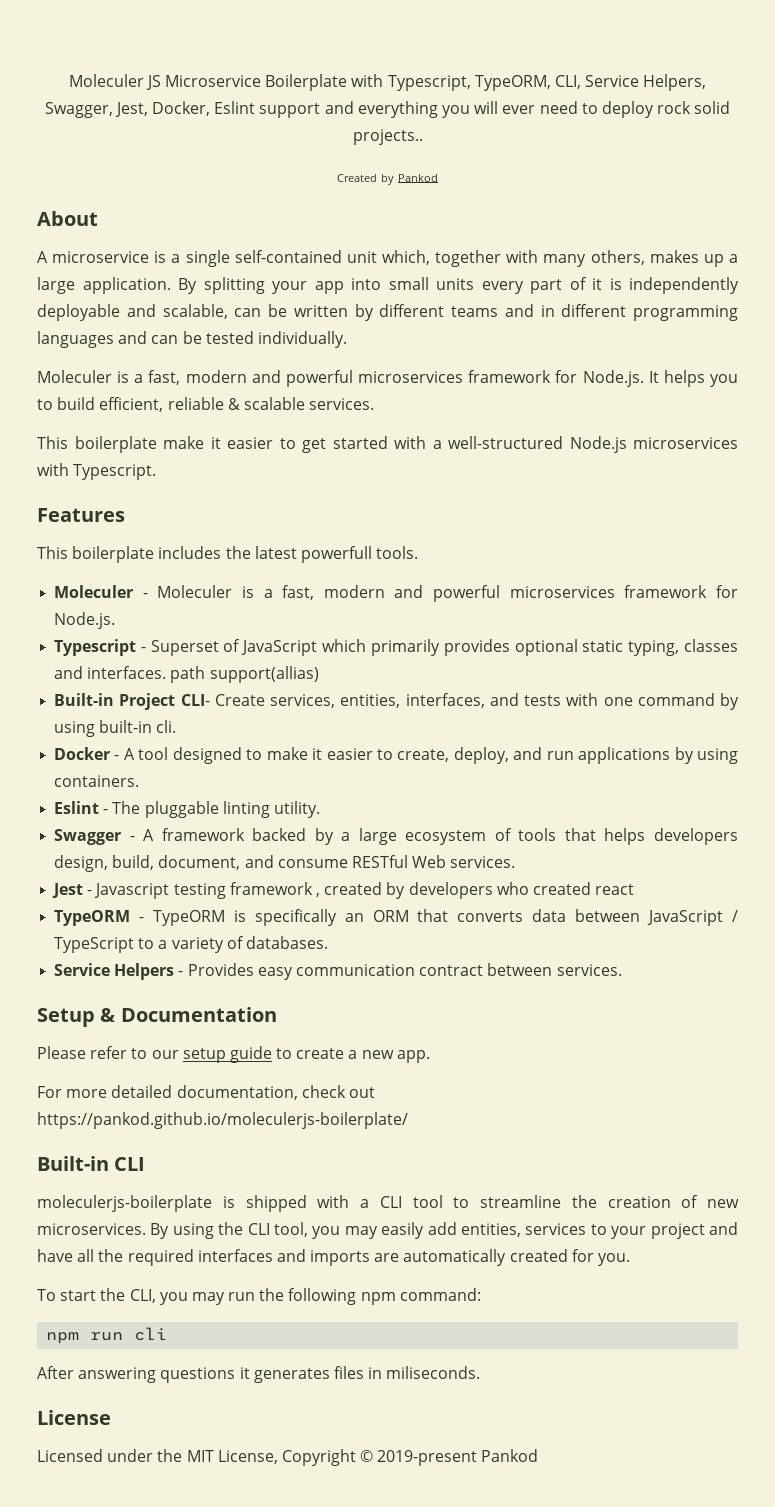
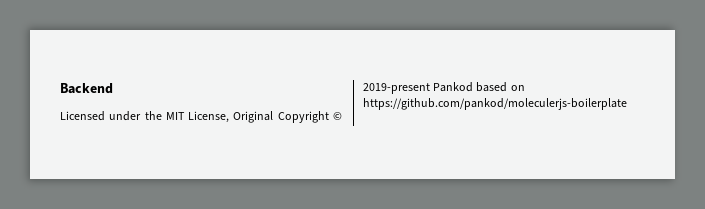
- Moleculer JS Microservice Boilerplate with Typescript, TypeORM, CLI, Service Helpers, Swagger, Jest, Docker, Eslint support and everything you will ever need to deploy rock solid projects..
- Created by Pankod
- About
- A microservice is a single self-contained unit which, together with many others, makes up a large application. By splitting your app into small units every part of it is independently deployable and scalable, can be written by different teams and in different programming languages and can be tested individually.
- Moleculer is a fast, modern and powerful microservices framework for Node.js. It helps you to build efficient, reliable & scalable services.
- This boilerplate make it easier to get started with a well-structured Node.js microservices with Typescript.
- Features
- This boilerplate includes the latest powerfull tools.
- Moleculer - Moleculer is a fast, modern and powerful microservices framework for Node.js.
- Typescript - Superset of JavaScript which primarily provides optional static typing, classes and interfaces. path support(allias)
- Built-in Project CLI- Create services, entities, interfaces, and tests with one command by using built-in cli.
- Docker - A tool designed to make it easier to create, deploy, and run applications by using containers.
- Eslint - The pluggable linting utility.
- Swagger - A framework backed by a large ecosystem of tools that helps developers design, build, document, and consume RESTful Web services.
- Jest - Javascript testing framework , created by developers who created react
- TypeORM - TypeORM is specifically an ORM that converts data between JavaScript / TypeScript to a variety of databases.
- Service Helpers - Provides easy communication contract between services.
- Setup & Documentation
- Please refer to our setup guide to create a new app.
- For more detailed documentation, check out https://pankod.github.io/moleculerjs-boilerplate/
- Built-in CLI
- moleculerjs-boilerplate is shipped with a CLI tool to streamline the creation of new microservices. By using the CLI tool, you may easily add entities, services to your project and have all the required interfaces and imports are automatically created for you.
- To start the CLI, you may run the following npm command:
- npm run cli
- After answering questions it generates files in miliseconds.
- License
+ Backend
- Licensed under the MIT License, Copyright © 2019-present Pankod
+ Licensed under the MIT License, Original Copyright © 2019-present Pankod based on https://github.com/pankod/moleculerjs-boilerplate

